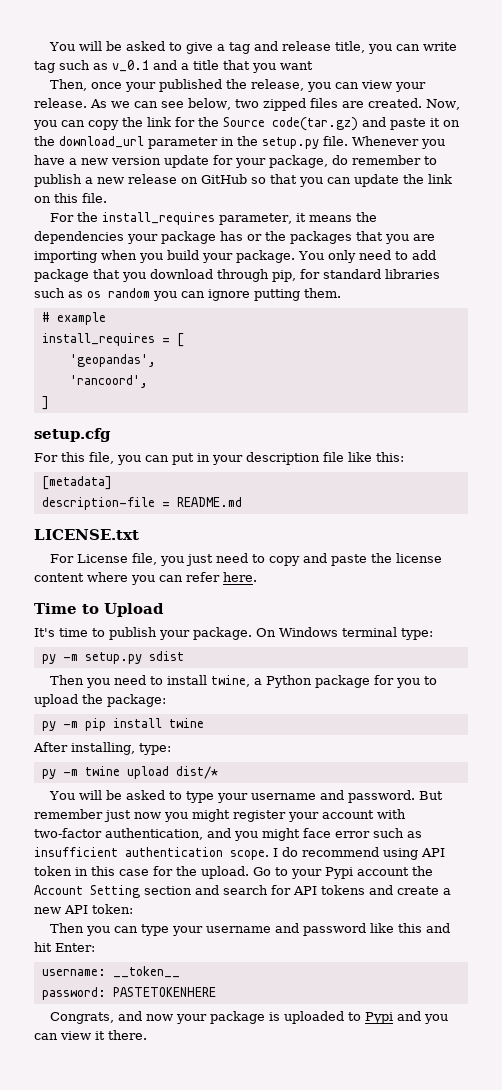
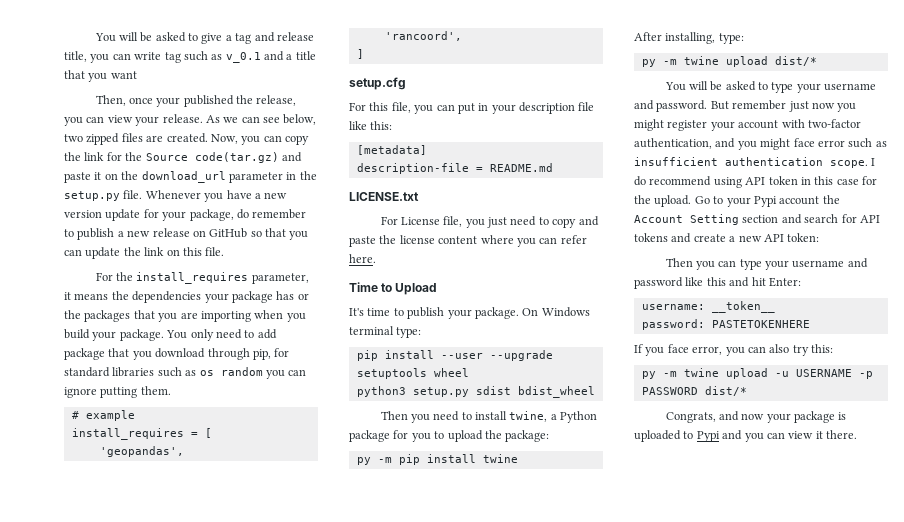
- py -m setup.py sdist
+ pip install --user --upgrade setuptools wheel
+ python3 setup.py sdist bdist_wheel
+ If you face error, you can also try this:
+ py -m twine upload -u USERNAME -p PASSWORD dist/*

